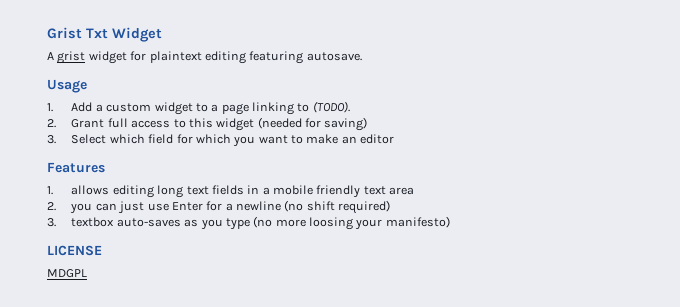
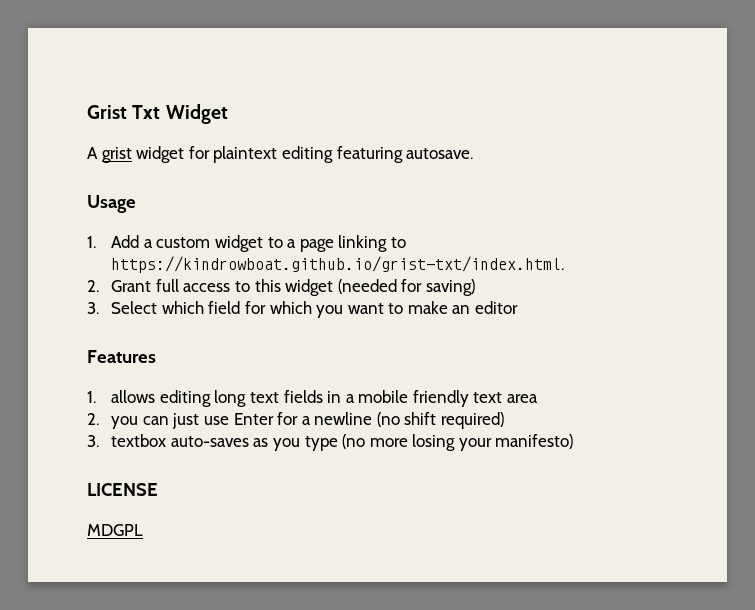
- 1. Add a custom widget to a page linking to (TODO).
+ 1. Add a custom widget to a page linking to https://kindrowboat.github.io/grist-txt/index.html.
- 3. textbox auto-saves as you type (no more loosing your manifesto)
+ 3. textbox auto-saves as you type (no more losing your manifesto)

